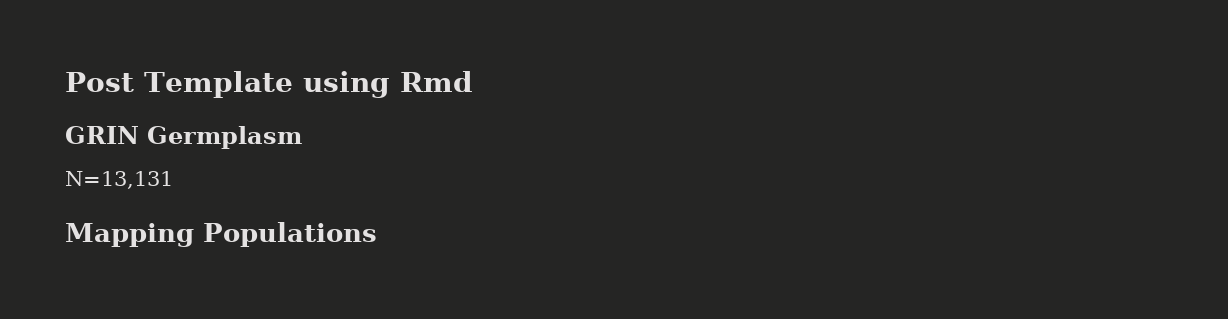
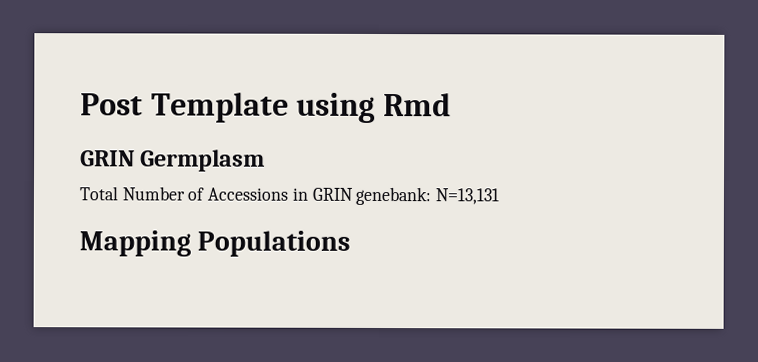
- N=13,131
+ Total Number of Accessions in GRIN genebank: N=13,131

